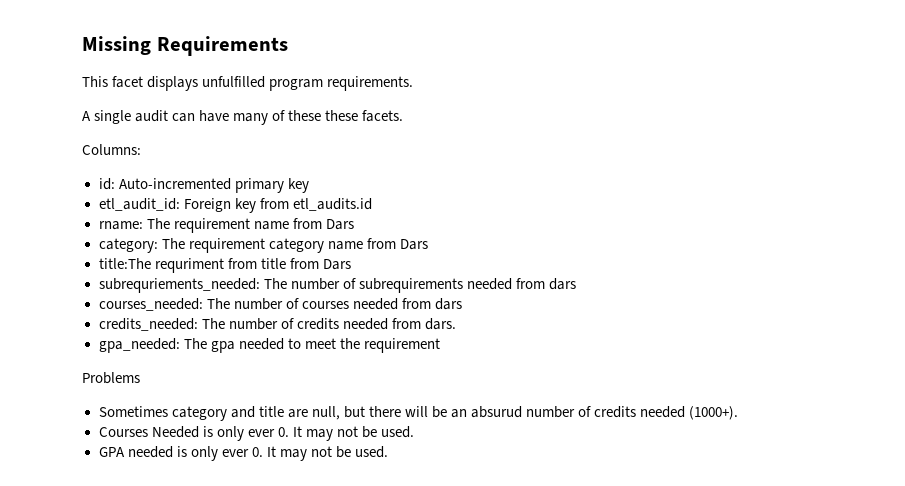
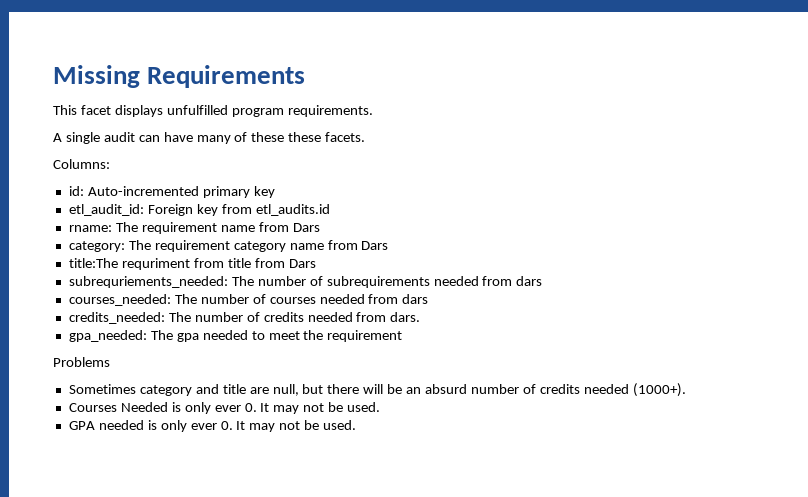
- Sometimes category and title are null, but there will be an absurud number of credits needed (1000+).
+ Sometimes category and title are null, but there will be an absurd number of credits needed (1000+).

